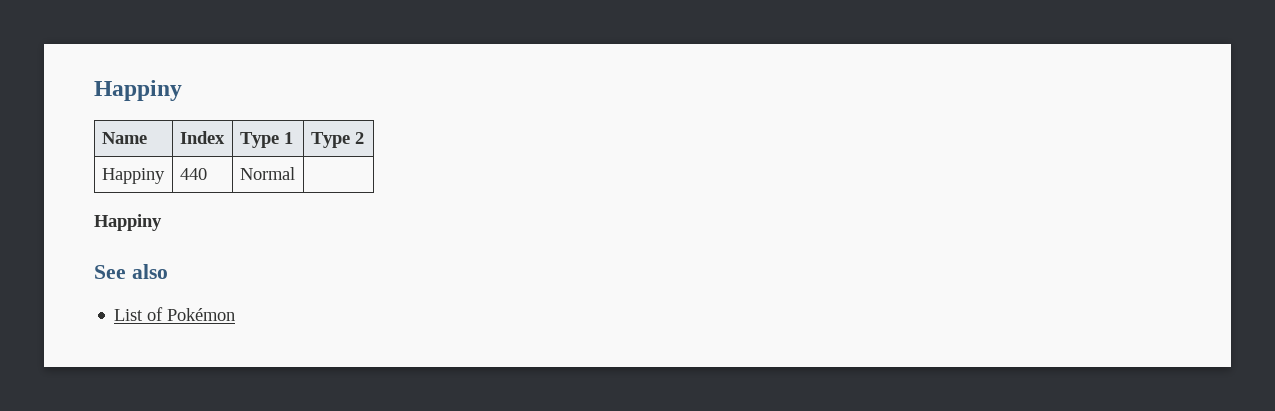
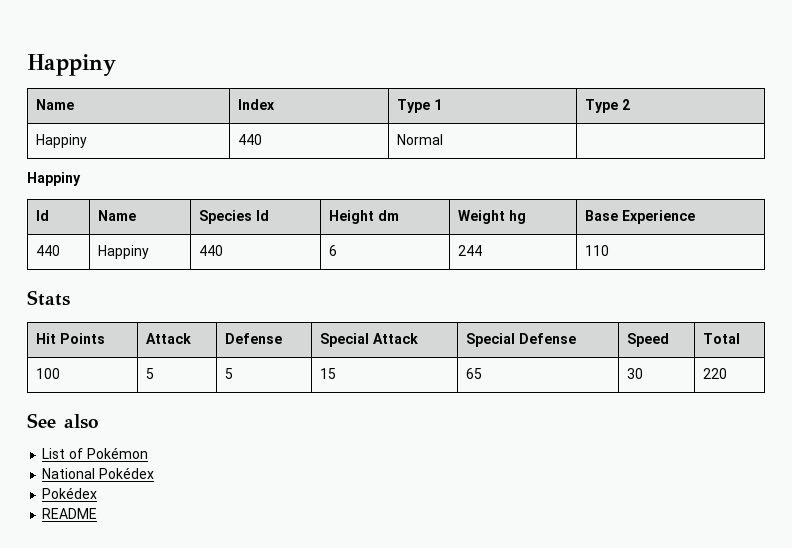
+ Id | Name | Species Id | Height dm | Weight hg | Base Experience
+ 440 | Happiny | 440 | 6 | 244 | 110
+ Stats
+ Hit Points | Attack | Defense | Special Attack | Special Defense | Speed | Total
+ 100 | 5 | 5 | 15 | 65 | 30 | 220
+ National Pokédex
+ Pokédex
+ README

